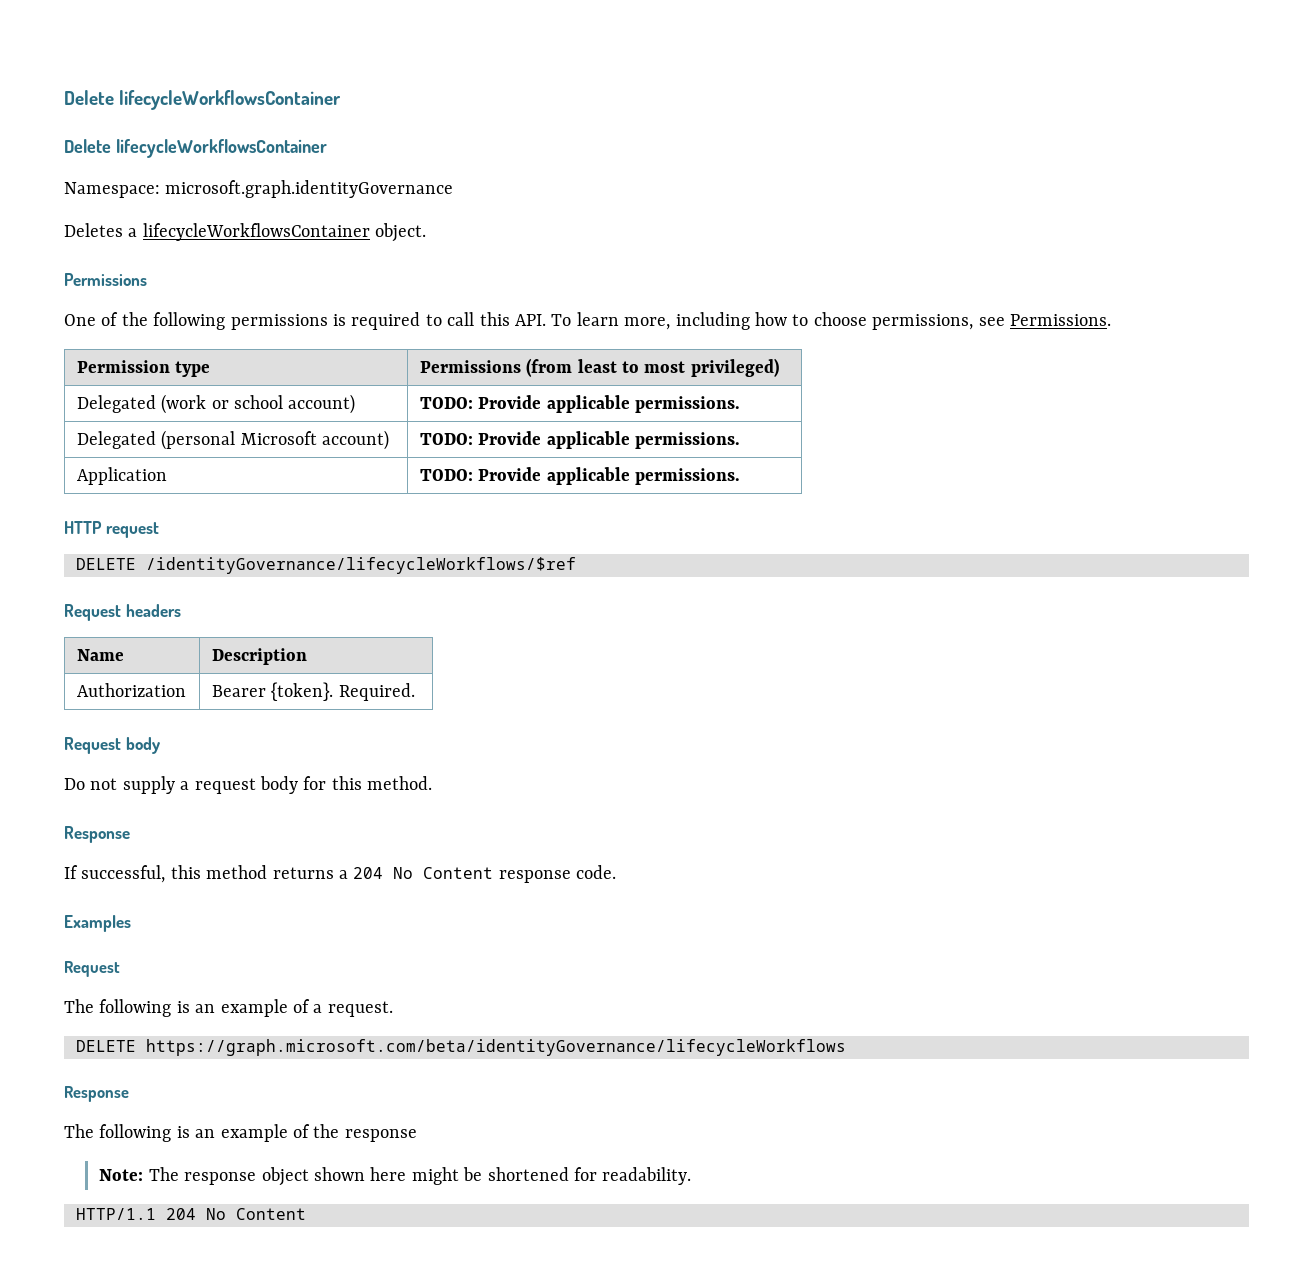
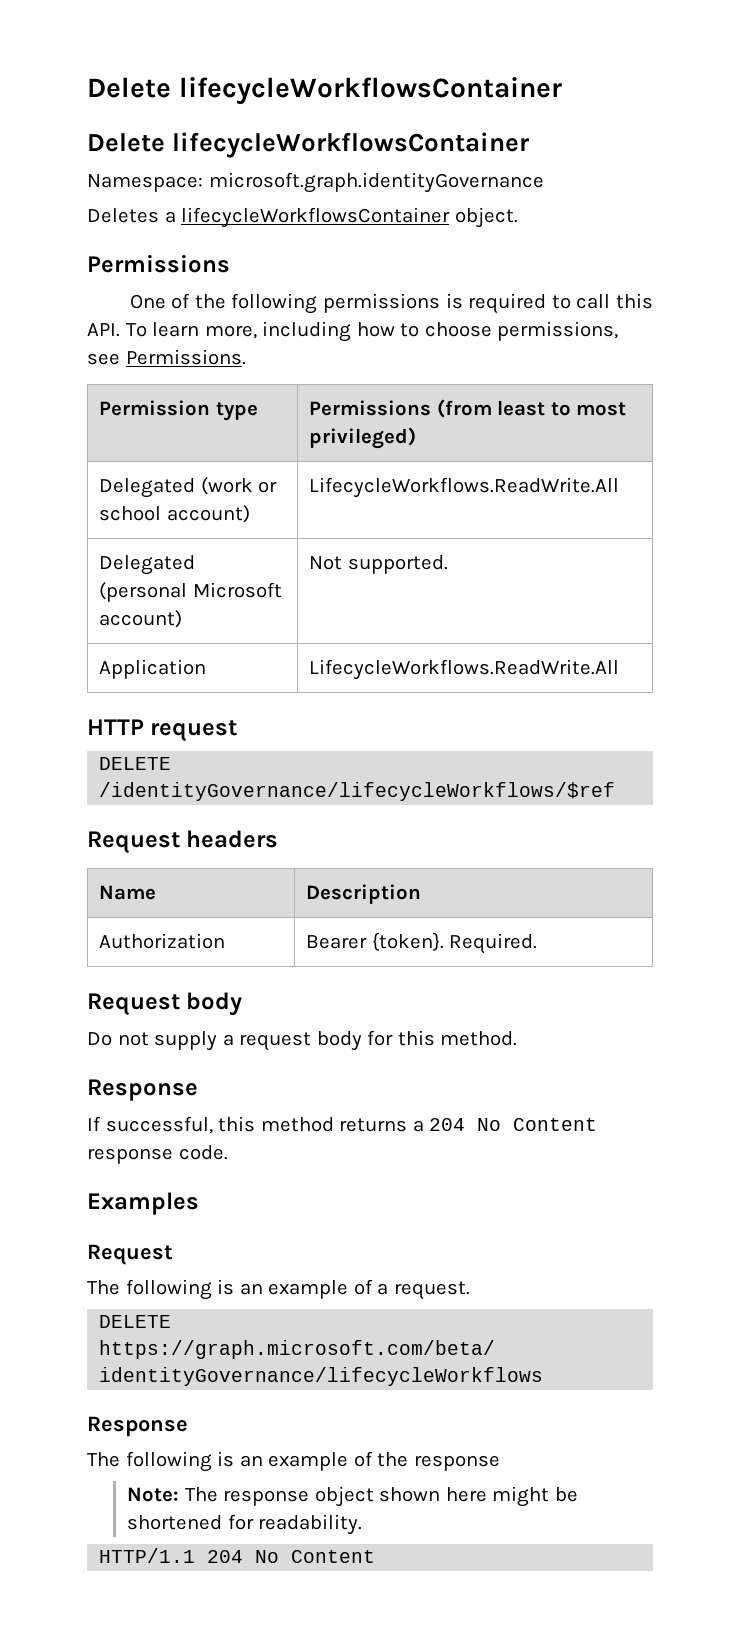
- Delegated (work or school account) | TODO: Provide applicable permissions.
+ Delegated (work or school account) | LifecycleWorkflows.ReadWrite.All
- Delegated (personal Microsoft account) | TODO: Provide applicable permissions.
- Application | TODO: Provide applicable permissions.
+ Delegated (personal Microsoft account) | Not supported.
+ Application | LifecycleWorkflows.ReadWrite.All

